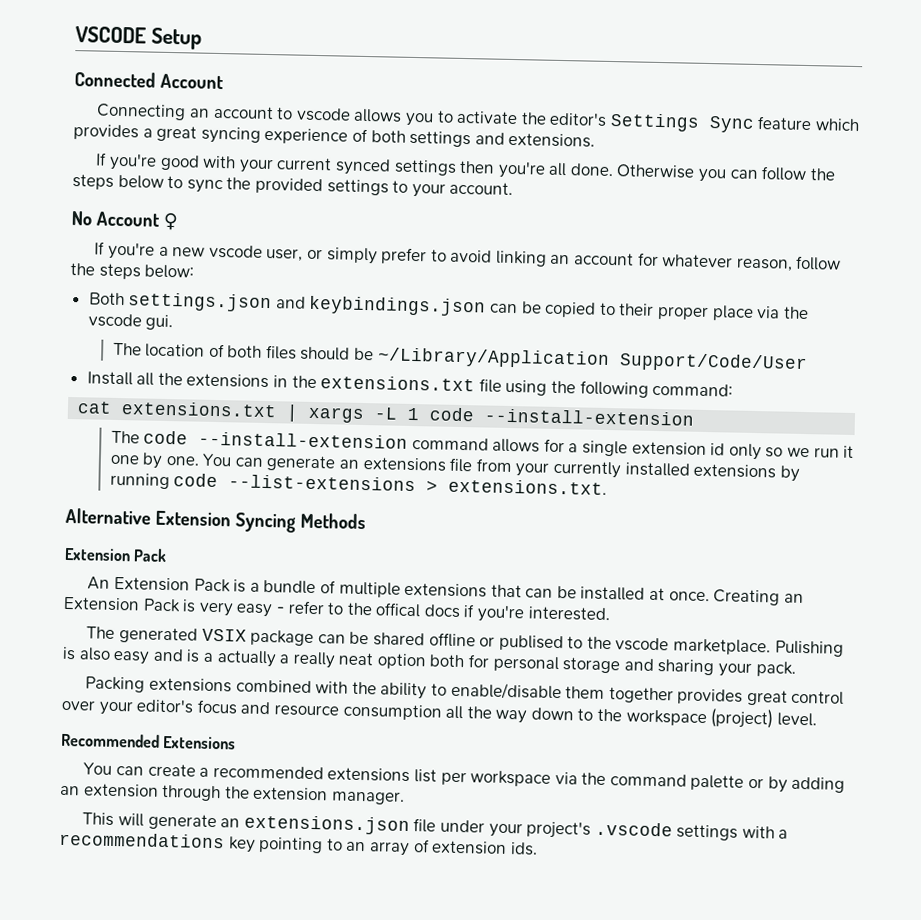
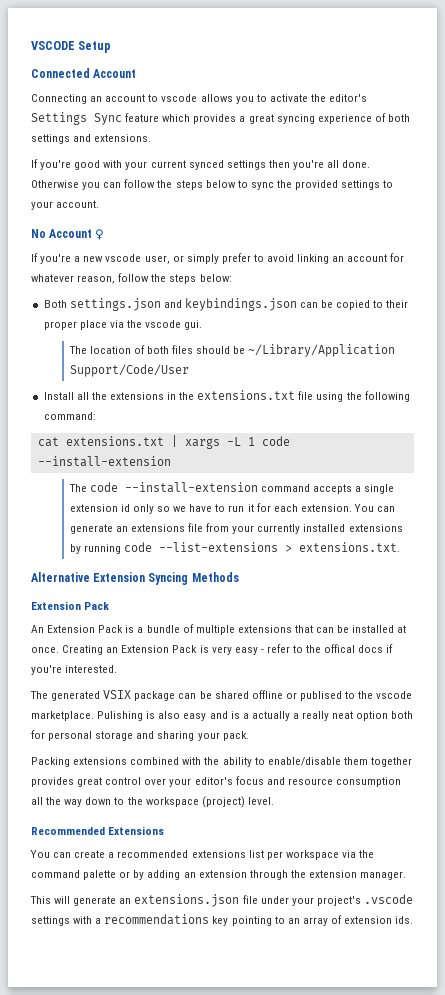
- The code --install-extension command allows for a single extension id only so we run it one by one.
+ The code --install-extension command accepts a single extension id only so we have to run it for each extension.

